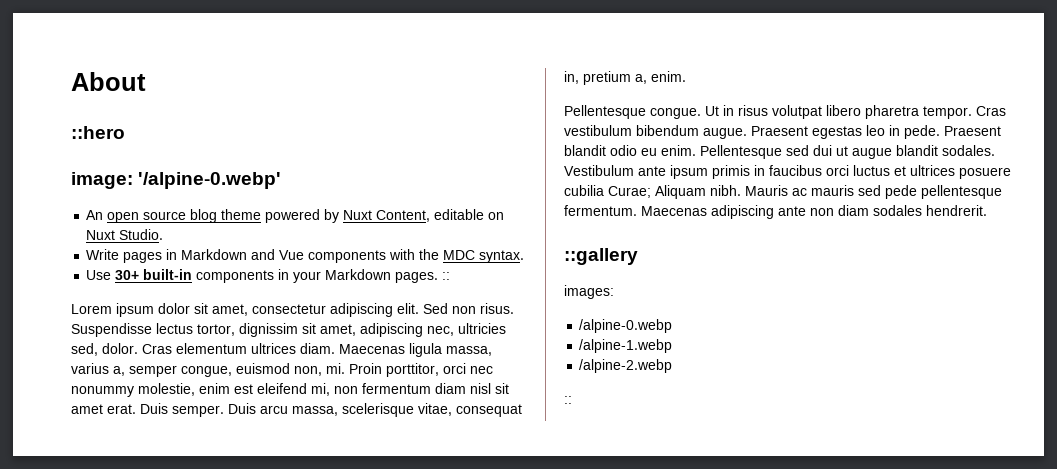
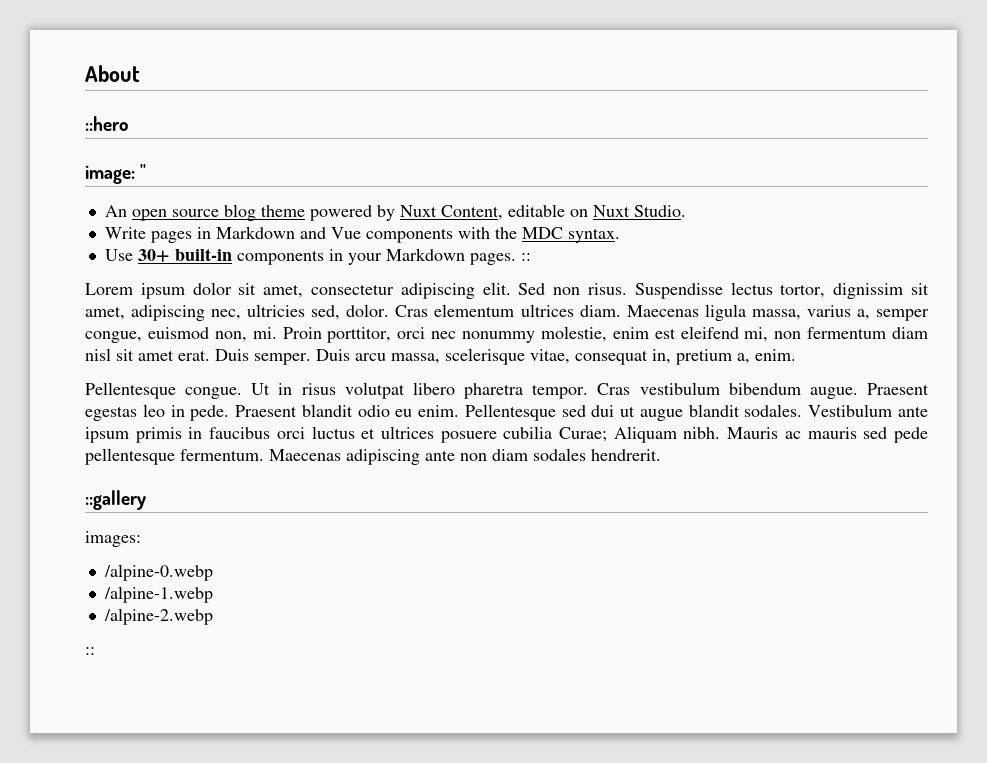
- image: '/alpine-0.webp'
+ image: ''

